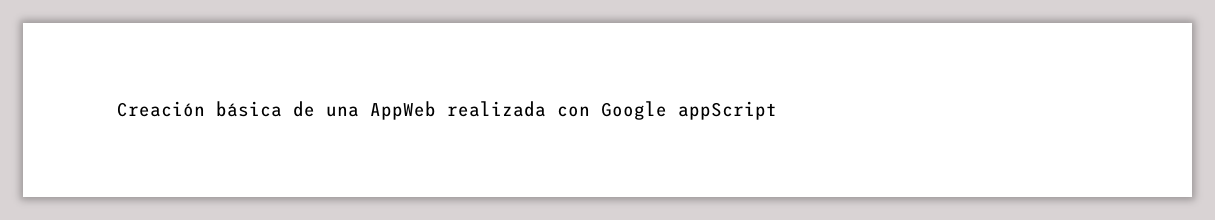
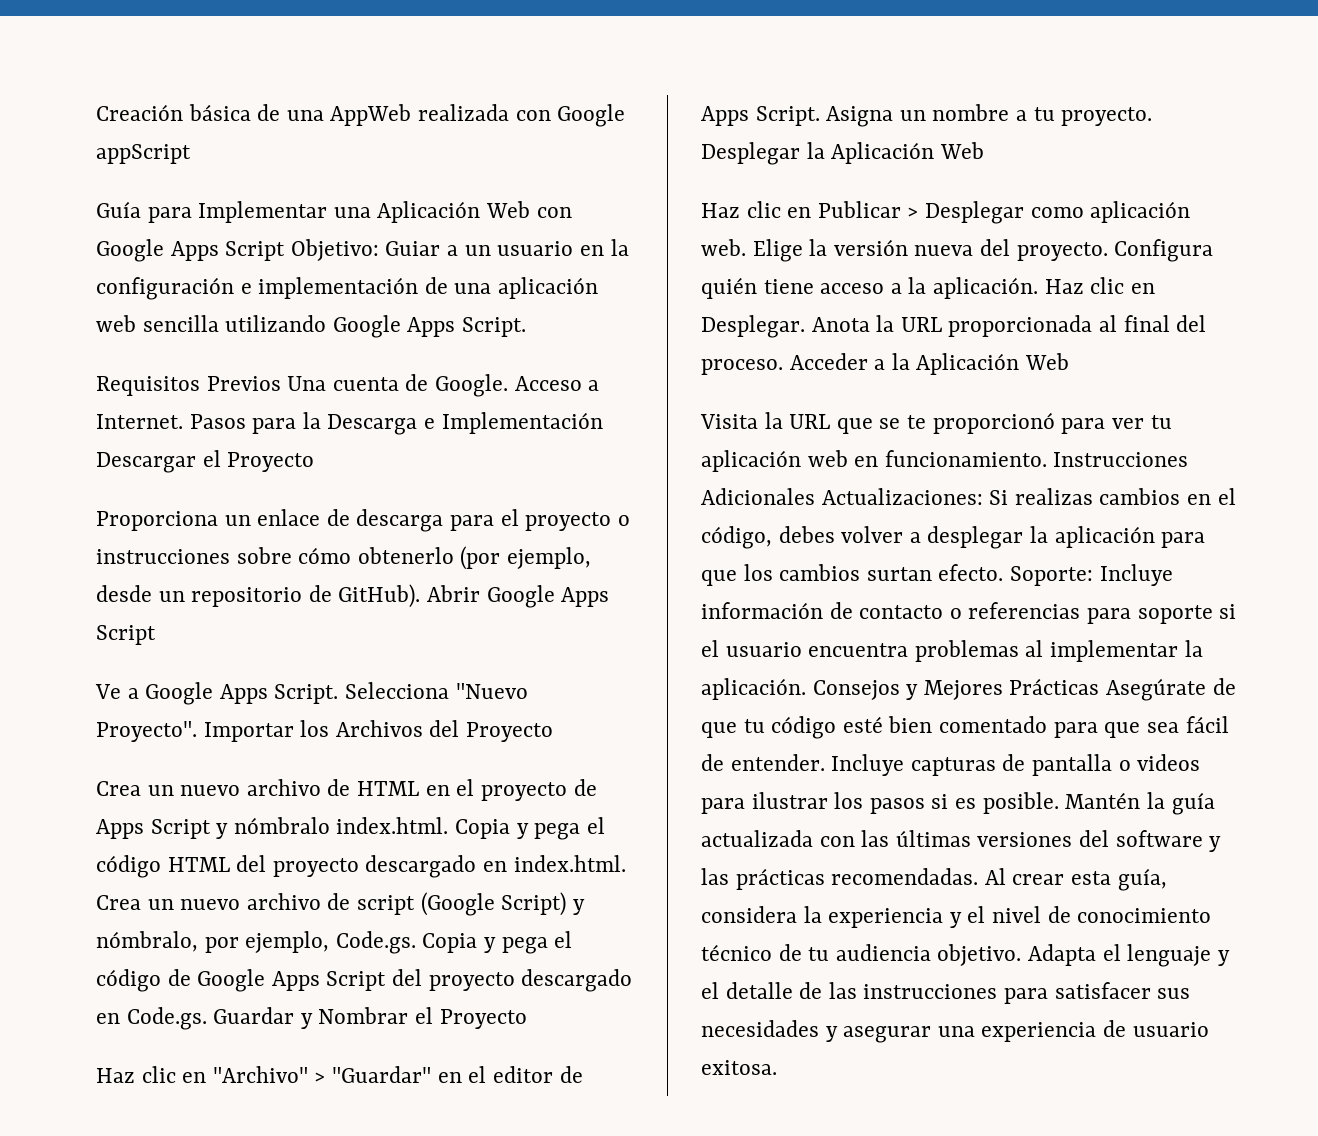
+ Guía para Implementar una Aplicación Web con Google Apps Script Objetivo: Guiar a un usuario en la configuración e implementación de una aplicación web sencilla utilizando Google Apps Script.
+ Requisitos Previos Una cuenta de Google. Acceso a Internet. Pasos para la Descarga e Implementación Descargar el Proyecto
+ Proporciona un enlace de descarga para el proyecto o instrucciones sobre cómo obtenerlo (por ejemplo, desde un repositorio de GitHub). Abrir Google Apps Script
+ Ve a Google Apps Script. Selecciona "Nuevo Proyecto". Importar los Archivos del Proyecto
+ Crea un nuevo archivo de HTML en el proyecto de Apps Script y nómbralo index.html. Copia y pega el código HTML del proyecto descargado en index.html. Crea un nuevo archivo de script (Google Script) y nómbralo, por ejemplo, Code.gs. Copia y pega el código de Google Apps Script del proyecto descargado en Code.gs. Guardar y Nombrar el Proyecto
+ Haz clic en "Archivo" > "Guardar" en el editor de Apps Script. Asigna un nombre a tu proyecto. Desplegar la Aplicación Web
+ Haz clic en Publicar > Desplegar como aplicación web. Elige la versión nueva del proyecto. Configura quién tiene acceso a la aplicación. Haz clic en Desplegar. Anota la URL proporcionada al final del proceso. Acceder a la Aplicación Web
+ Visita la URL que se te proporcionó para ver tu aplicación web en funcionamiento. Instrucciones Adicionales Actualizaciones: Si realizas cambios en el código, debes volver a desplegar la aplicación para que los cambios surtan efecto. Soporte: Incluye información de contacto o referencias para soporte si el usuario encuentra problemas al implementar la aplicación. Consejos y Mejores Prácticas Asegúrate de que tu código esté bien comentado para que sea fácil de entender. Incluye capturas de pantalla o videos para ilustrar los pasos si es posible. Mantén la guía actualizada con las últimas versiones del software y las prácticas recomendadas. Al crear esta guía, considera la experiencia y el nivel de conocimiento técnico de tu audiencia objetivo. Adapta el lenguaje y el detalle de las instrucciones para satisfacer sus necesidades y asegurar una experiencia de usuario exitosa.

